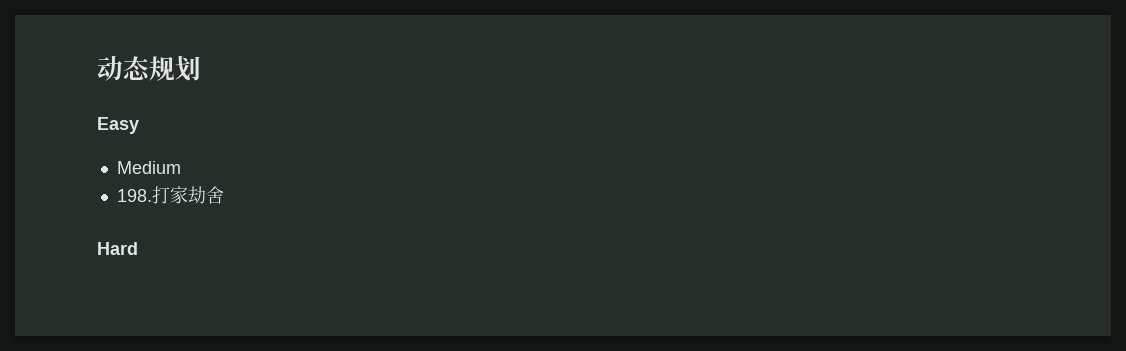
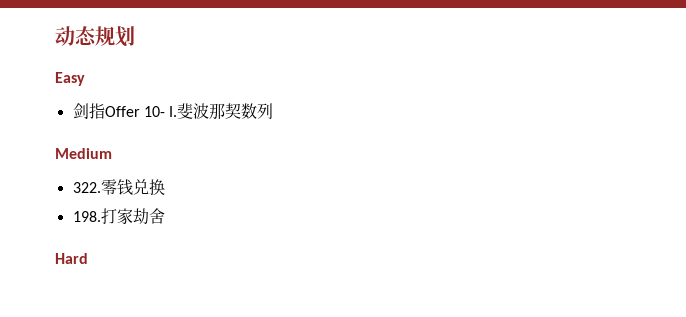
+ 剑指Offer 10- I.斐波那契数列
  Medium
+ 322.零钱兑换

